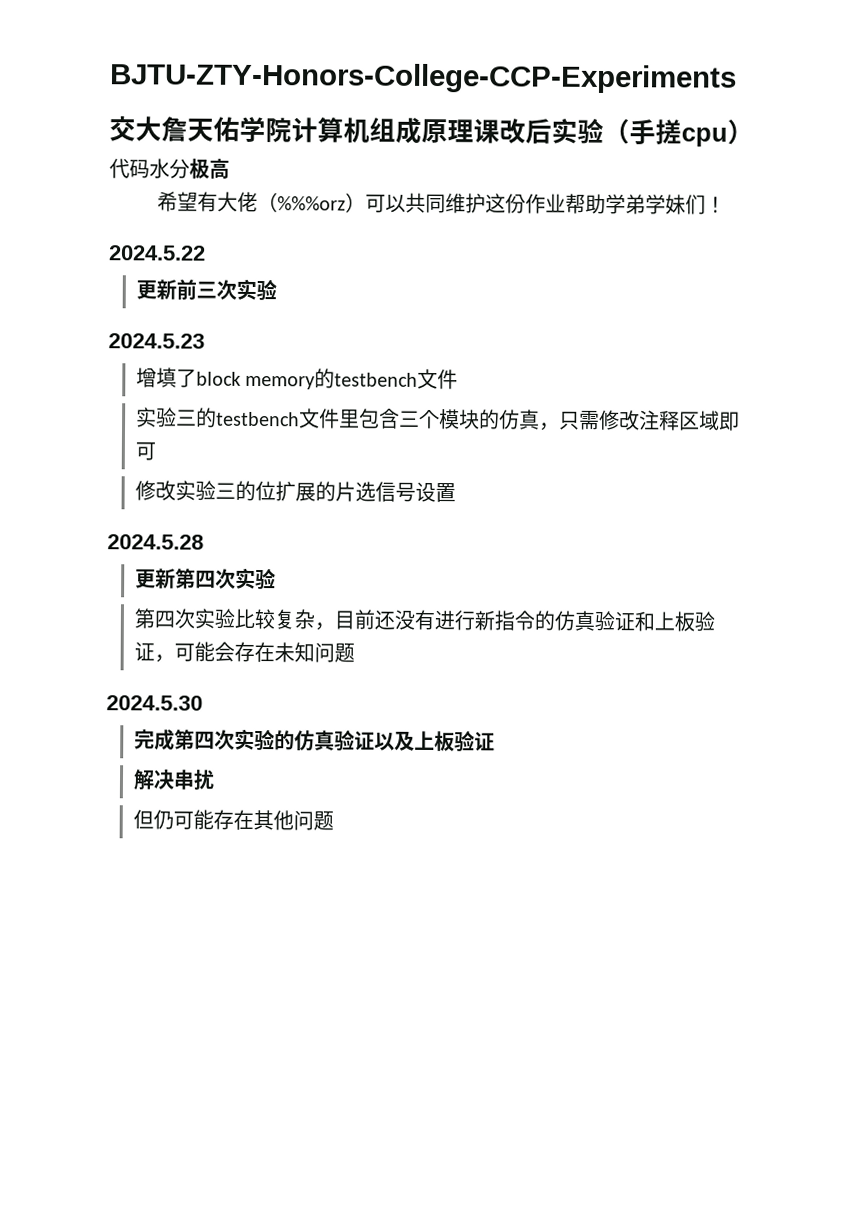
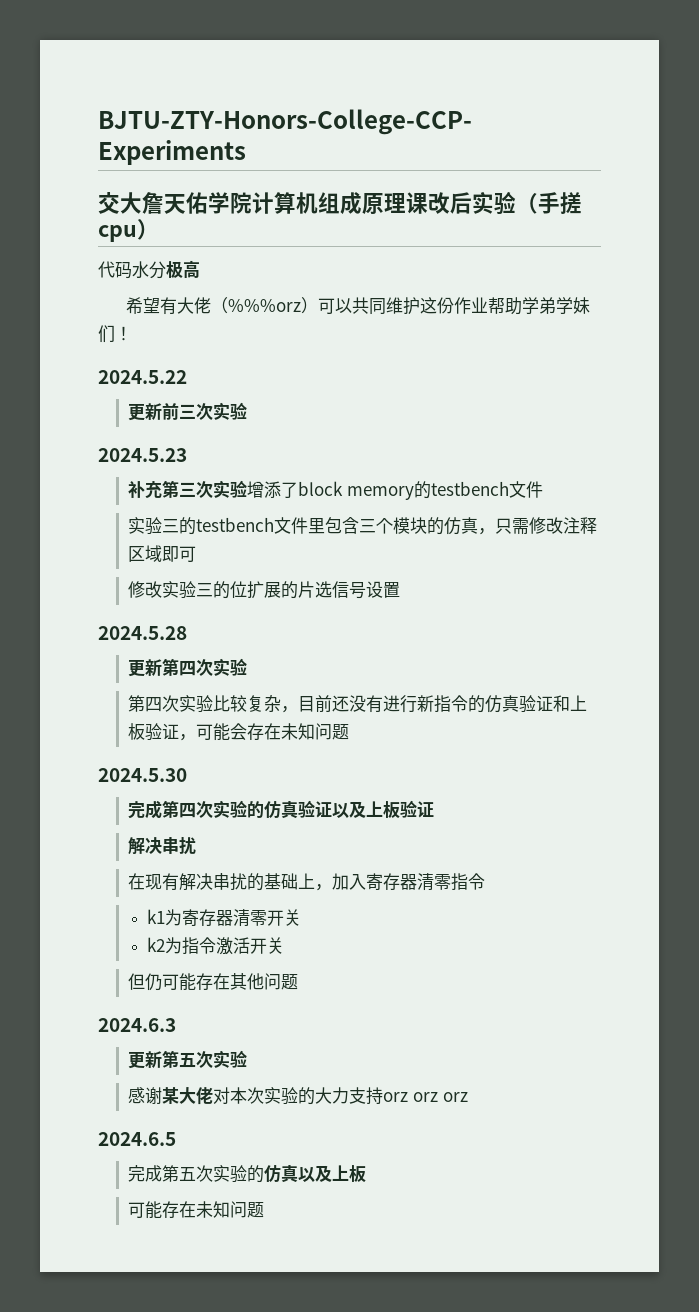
- 增填了block memory的testbench文件
+ 补充第三次实验增添了block memory的testbench文件
+ 在现有解决串扰的基础上，加入寄存器清零指令
+ k1为寄存器清零开关
+ k2为指令激活开关
+ 2024.6.3
+ 更新第五次实验
+ 感谢某大佬对本次实验的大力支持orz orz orz
+ 2024.6.5
+ 完成第五次实验的仿真以及上板
+ 可能存在未知问题

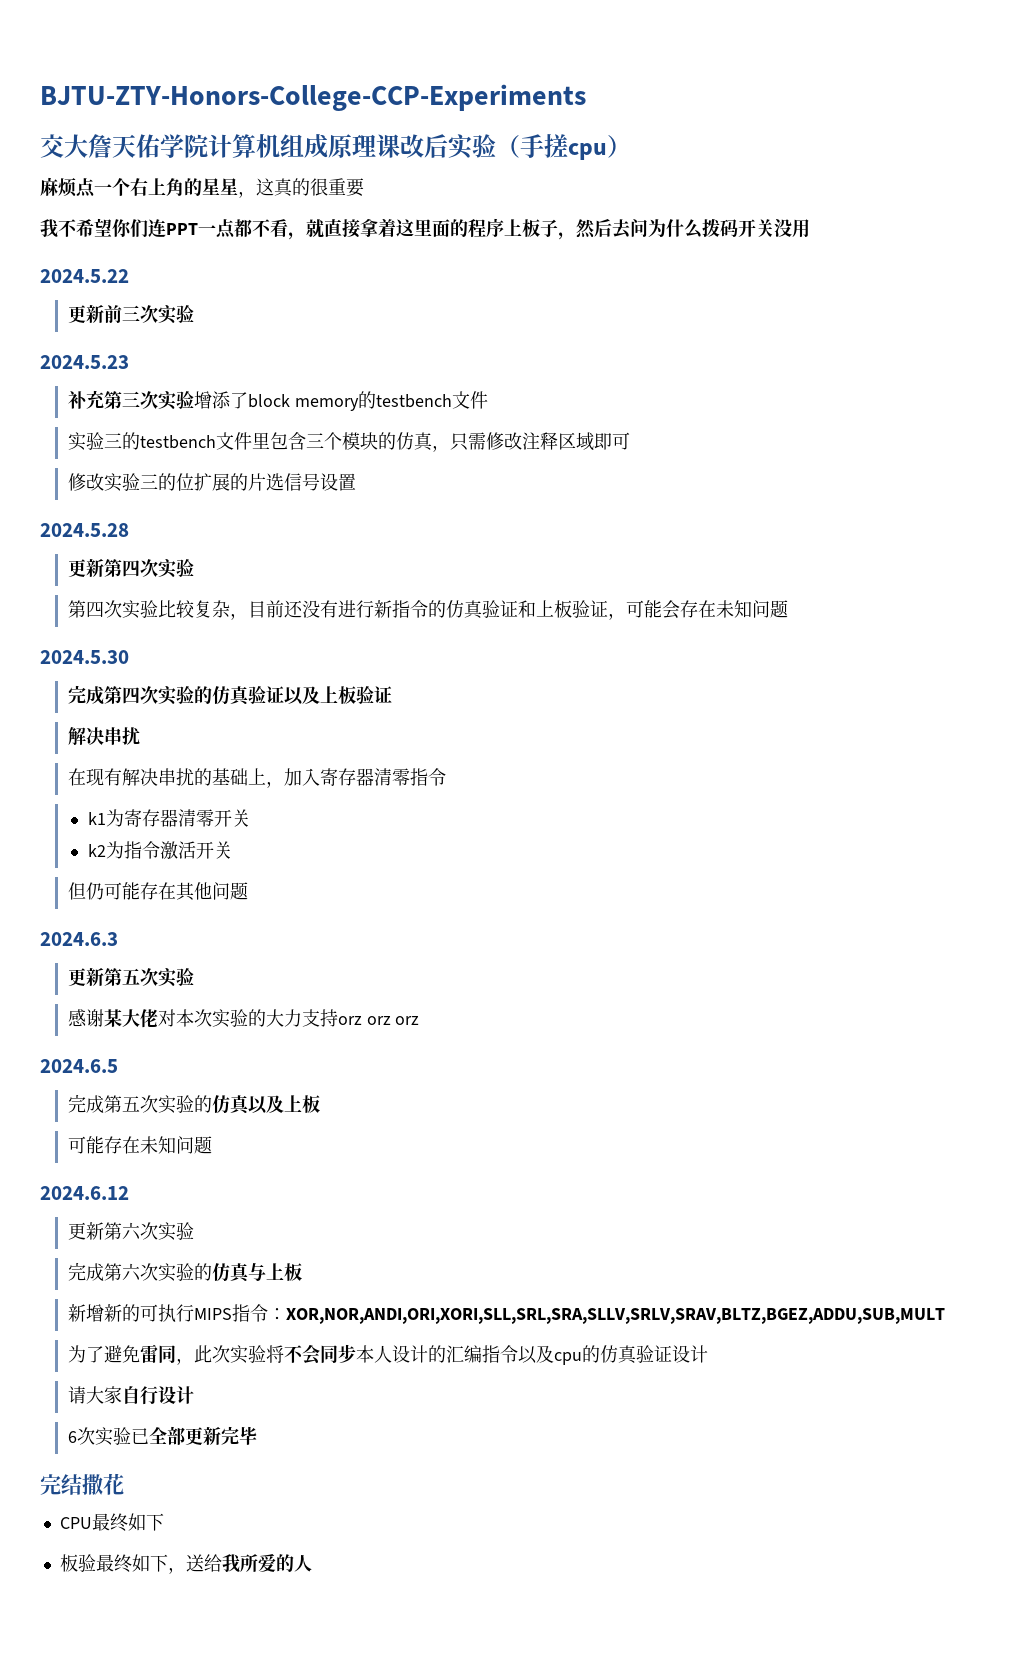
- 代码水分极高
- 希望有大佬（%%%orz）可以共同维护这份作业帮助学弟学妹们！
+ 麻烦点一个右上角的星星，这真的很重要
+ 我不希望你们连PPT一点都不看，就直接拿着这里面的程序上板子，然后去问为什么拨码开关没用
+ 2024.6.12
+ 更新第六次实验
+ 完成第六次实验的仿真与上板
+ 新增新的可执行MIPS指令：XOR,NOR,ANDI,ORI,XORI,SLL,SRL,SRA,SLLV,SRLV,SRAV,BLTZ,BGEZ,ADDU,SUB,MULT
+ 为了避免雷同，此次实验将不会同步本人设计的汇编指令以及cpu的仿真验证设计
+ 请大家自行设计
+ 6次实验已全部更新完毕
+ 完结撒花
+ CPU最终如下
+ 板验最终如下，送给我所爱的人

